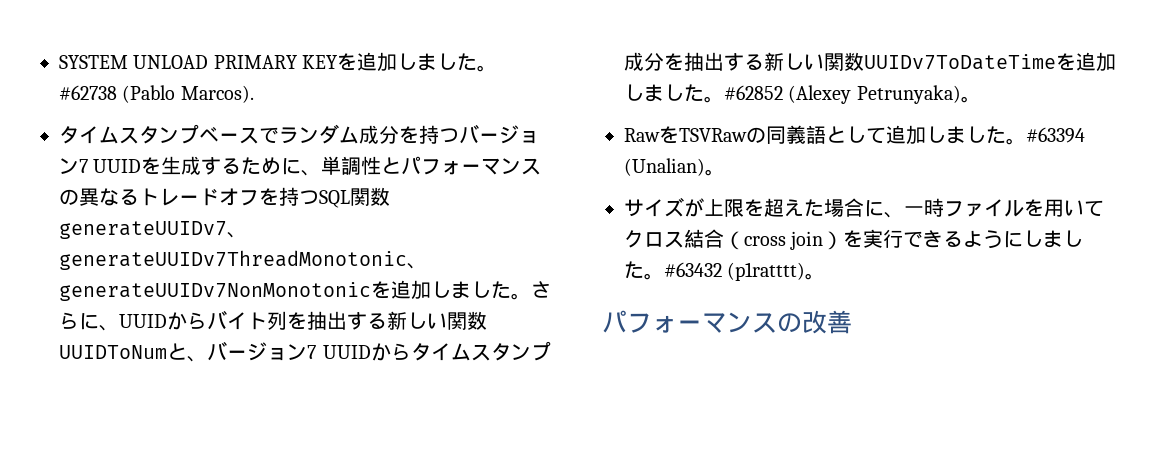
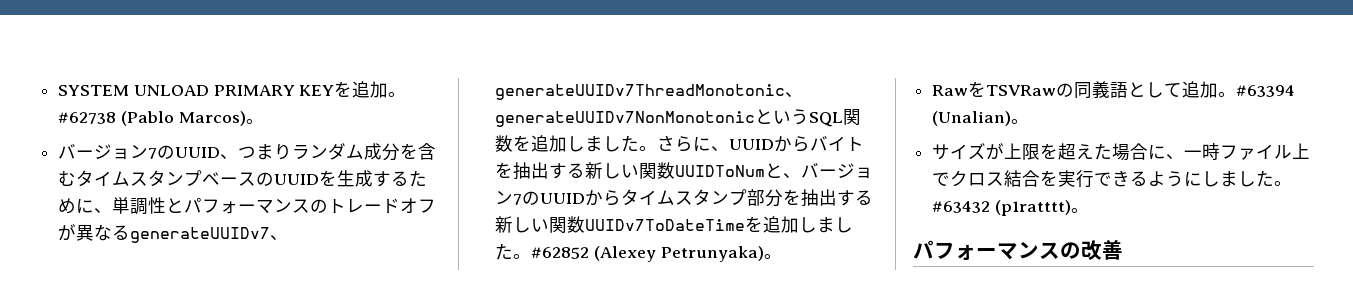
- SYSTEM UNLOAD PRIMARY KEYを追加しました。
+ SYSTEM UNLOAD PRIMARY KEYを追加。
- #62738 (Pablo Marcos).
- タイムスタンプベースでランダム成分を持つバージョン7 UUIDを生成するために、単調性とパフォーマンスの異なるトレードオフを持つSQL関数generateUUIDv7、generateUUIDv7ThreadMonotonic、generateUUIDv7NonMonotonicを追加しました。
+ #62738 (Pablo Marcos)。
+ バージョン7のUUID、つまりランダム成分を含むタイムスタンプベースのUUIDを生成するために、単調性とパフォーマンスのトレードオフが異なるgenerateUUIDv7、generateUUIDv7ThreadMonotonic、generateUUIDv7NonMonotonicというSQL関数を追加しました。
- さらに、UUIDからバイト列を抽出する新しい関数UUIDToNumと、バージョン7 UUIDからタイムスタンプ成分を抽出する新しい関数UUIDv7ToDateTimeを追加しました。
+ さらに、UUIDからバイトを抽出する新しい関数UUIDToNumと、バージョン7のUUIDからタイムスタンプ部分を抽出する新しい関数UUIDv7ToDateTimeを追加しました。
- RawをTSVRawの同義語として追加しました。
+ RawをTSVRawの同義語として追加。
- サイズが上限を超えた場合に、一時ファイルを用いてクロス結合（cross join）を実行できるようにしました。
+ サイズが上限を超えた場合に、一時ファイル上でクロス結合を実行できるようにしました。

